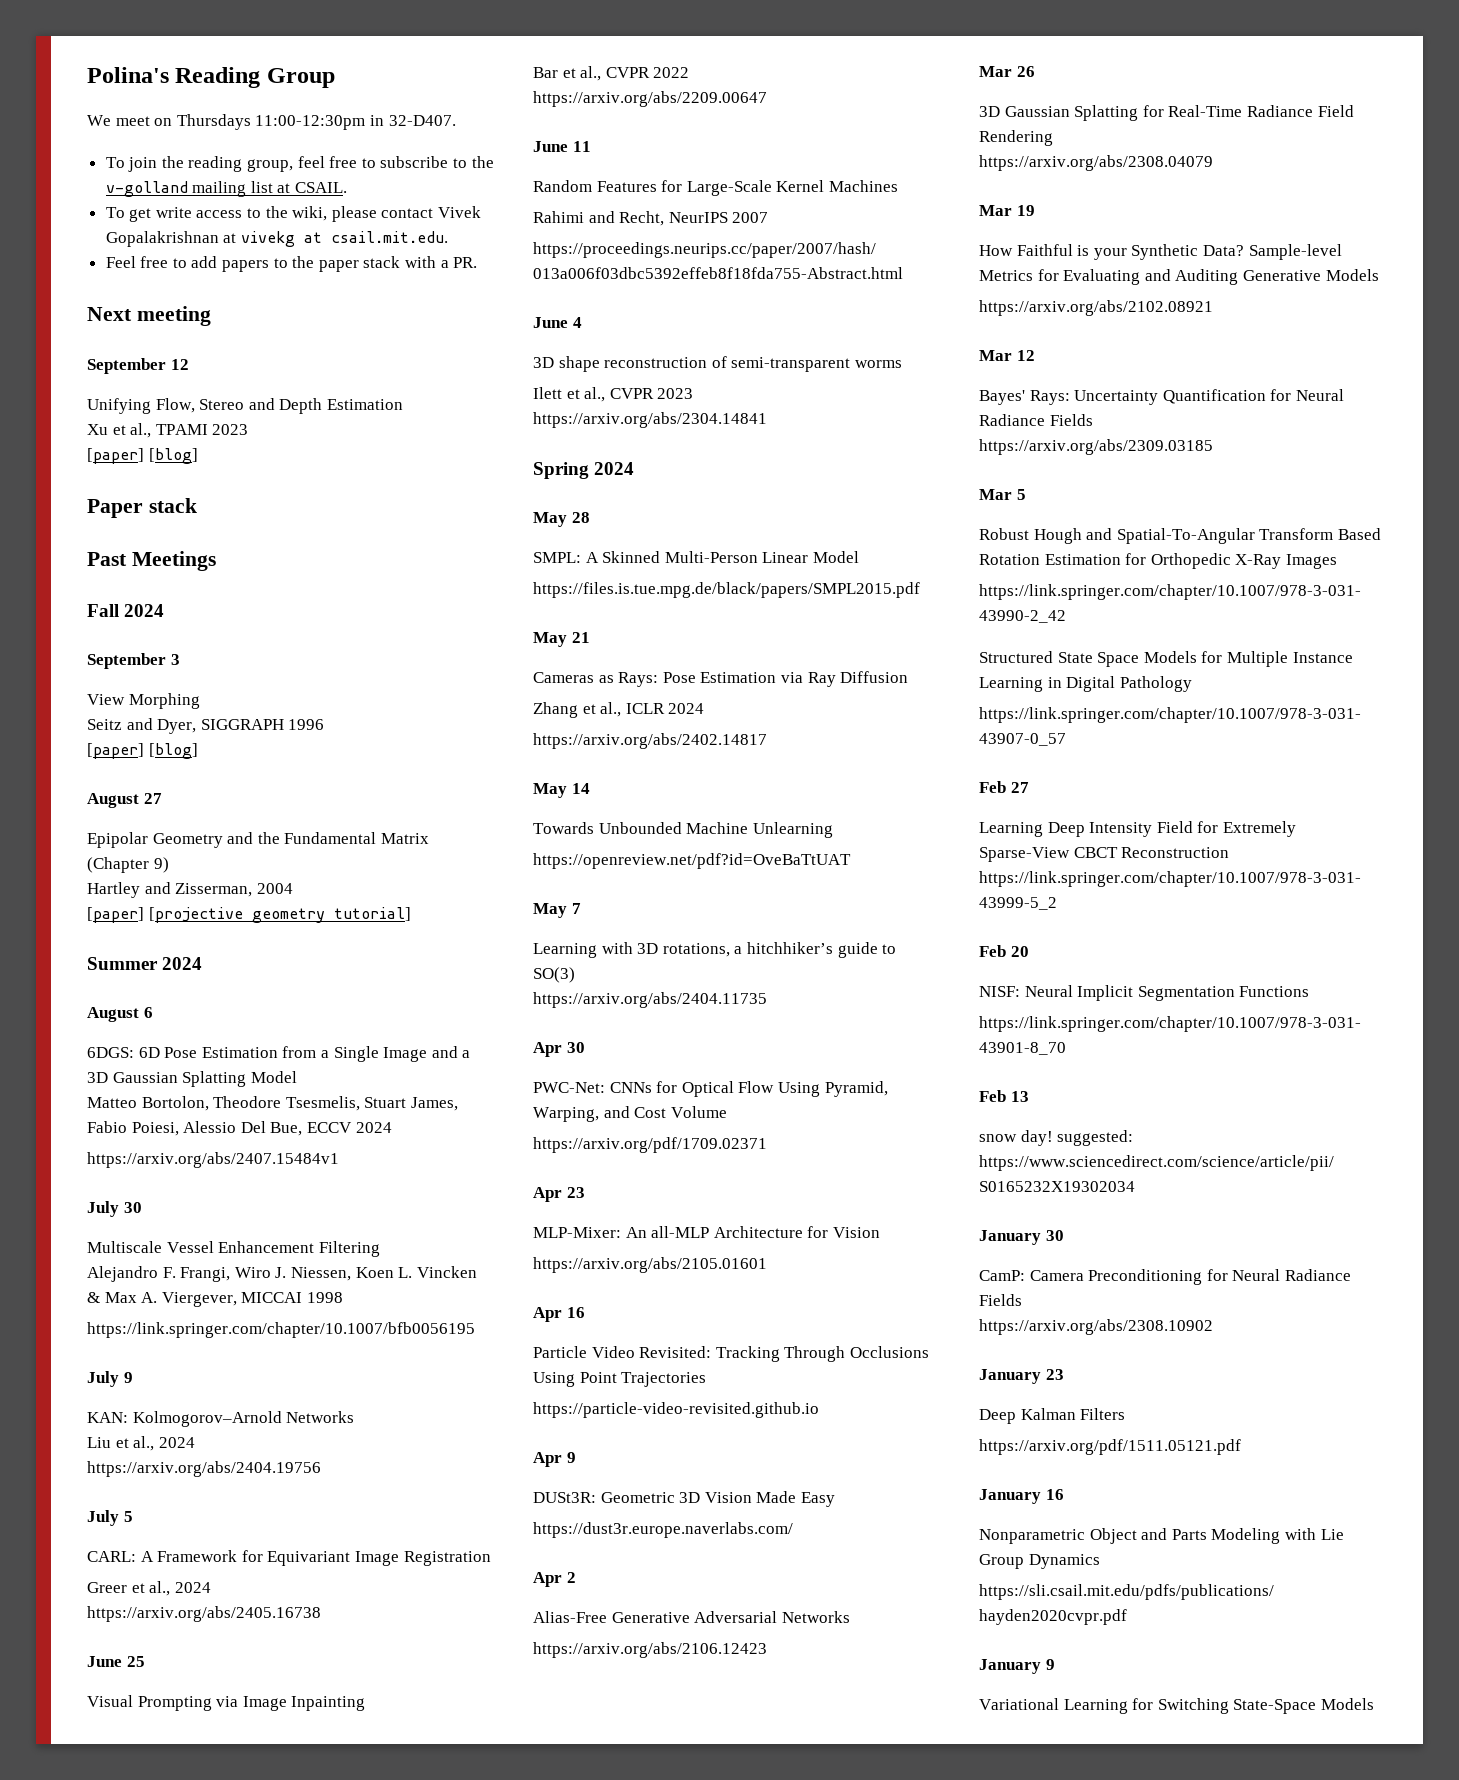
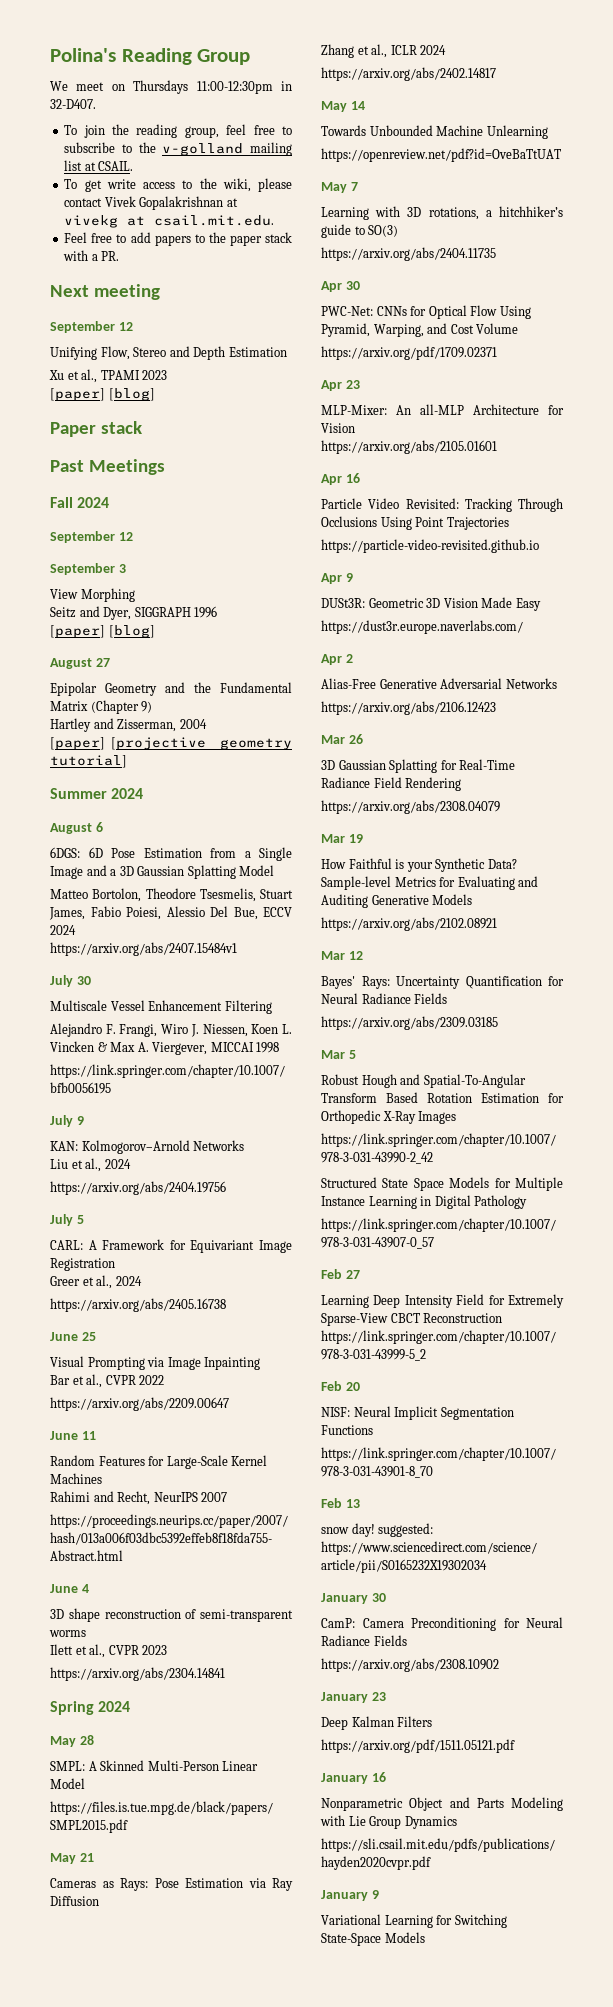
  Fall 2024
+ September 12

